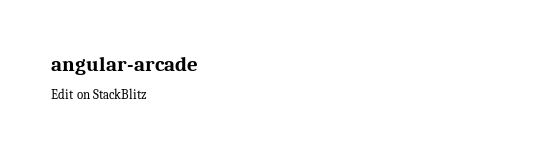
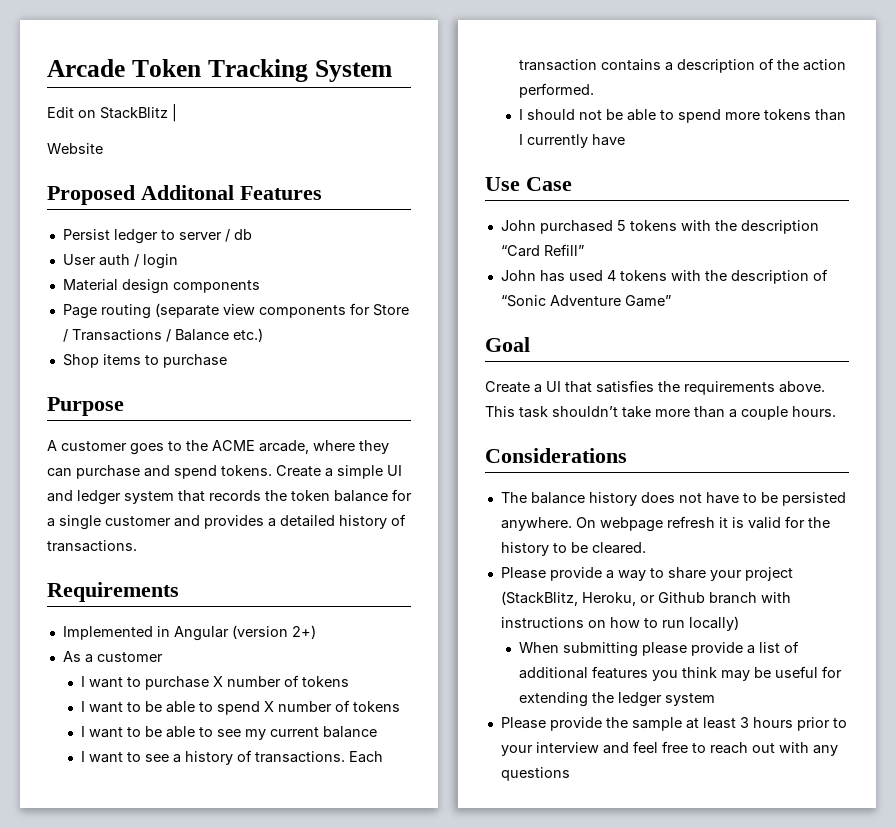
- angular-arcade
+ Arcade Token Tracking System
- Edit on StackBlitz
+ Edit on StackBlitz |
+ Website
+ Proposed Additonal Features
+ Persist ledger to server / db
+ User auth / login
+ Material design components
+ Page routing (separate view components for Store / Transactions / Balance etc.)
+ Shop items to purchase
+ Purpose
+ A customer goes to the ACME arcade, where they can purchase and spend tokens. Create a simple UI and ledger system that records the token balance for a single customer and provides a detailed history of transactions.
+ Requirements
+ Implemented in Angular (version 2+)
+ As a customer
+ I want to purchase X number of tokens
+ I want to be able to spend X number of tokens
+ I want to be able to see my current balance
+ I want to see a history of transactions. Each transaction contains a description of the action performed.
+ I should not be able to spend more tokens than I currently have
+ Use Case
+ John purchased 5 tokens with the description “Card Refill”
+ John has used 4 tokens with the description of “Sonic Adventure Game”
+ Goal
+ Create a UI that satisfies the requirements above. This task shouldn’t take more than a couple hours.
+ Considerations
+ The balance history does not have to be persisted anywhere. On webpage refresh it is valid for the history to be cleared.
+ Please provide a way to share your project (StackBlitz, Heroku, or Github branch with instructions on how to run locally)
+ When submitting please provide a list of additional features you think may be useful for extending the ledger system
+ Please provide the sample at least 3 hours prior to your interview and feel free to reach out with any questions

